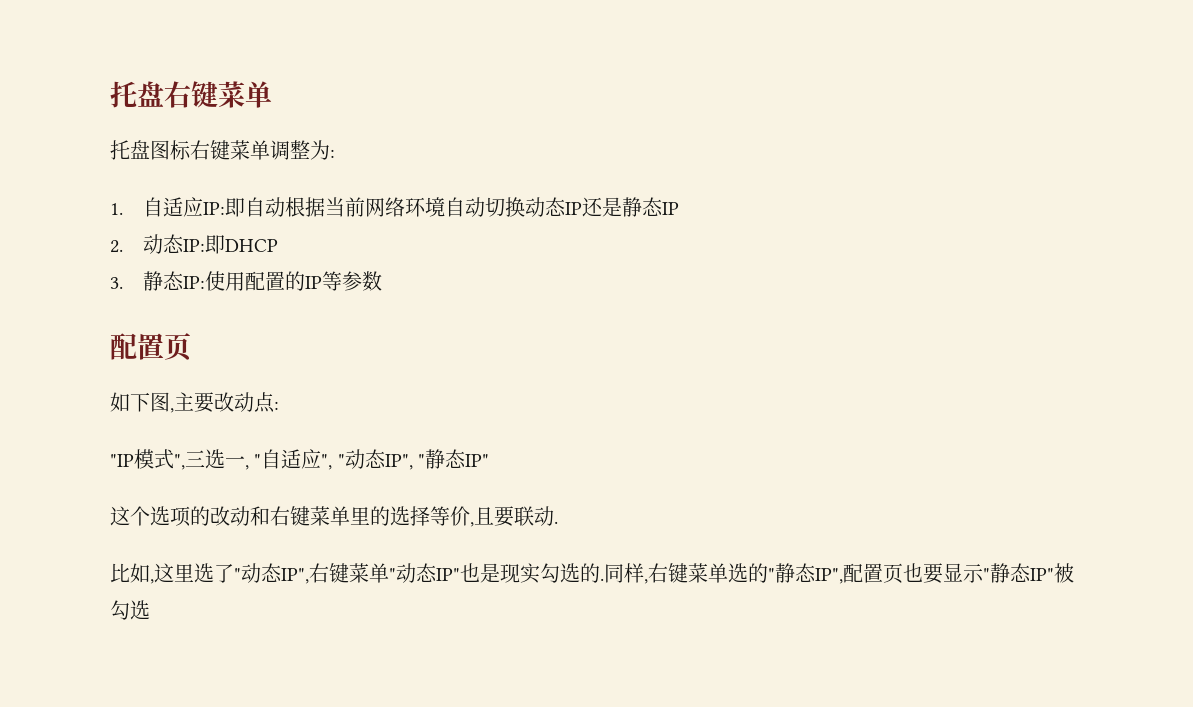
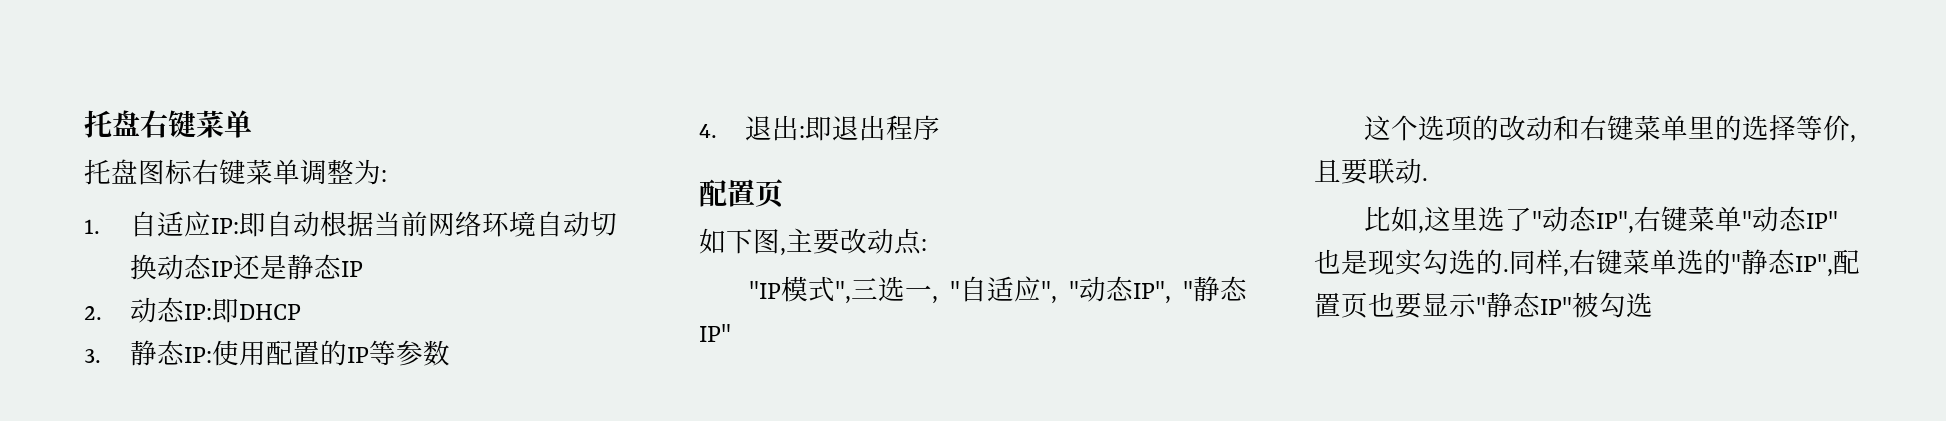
+ 4.退出:即退出程序

